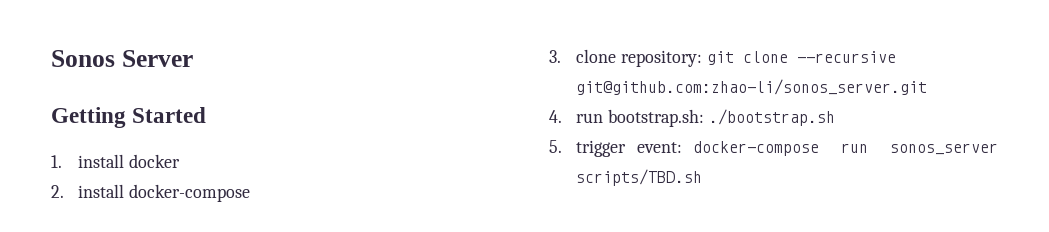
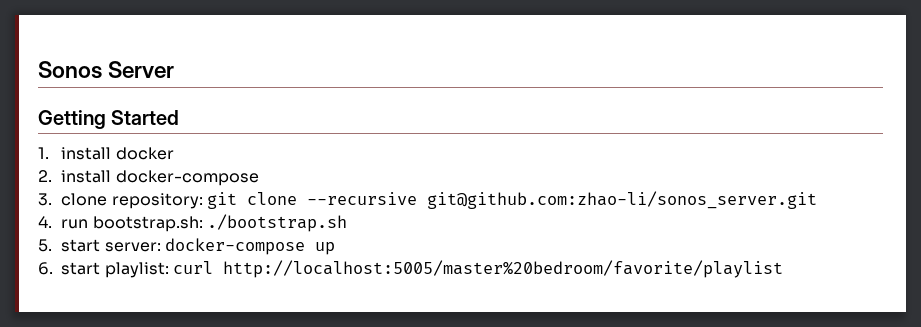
- 5. trigger event: docker-compose run sonos_server scripts/TBD.sh
+ 5. start server: docker-compose up
+ 6. start playlist: curl http://localhost:5005/master%20bedroom/favorite/playlist

